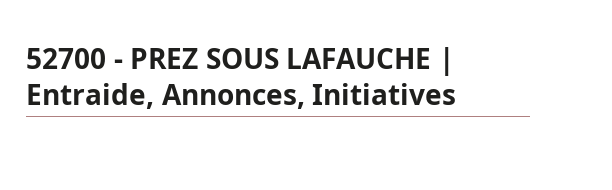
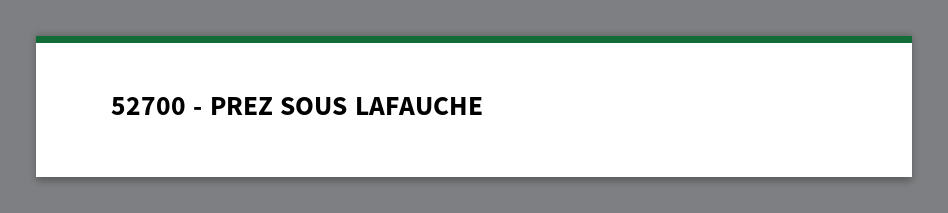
- 52700 - PREZ SOUS LAFAUCHE | Entraide, Annonces, Initiatives
+ 52700 - PREZ SOUS LAFAUCHE

